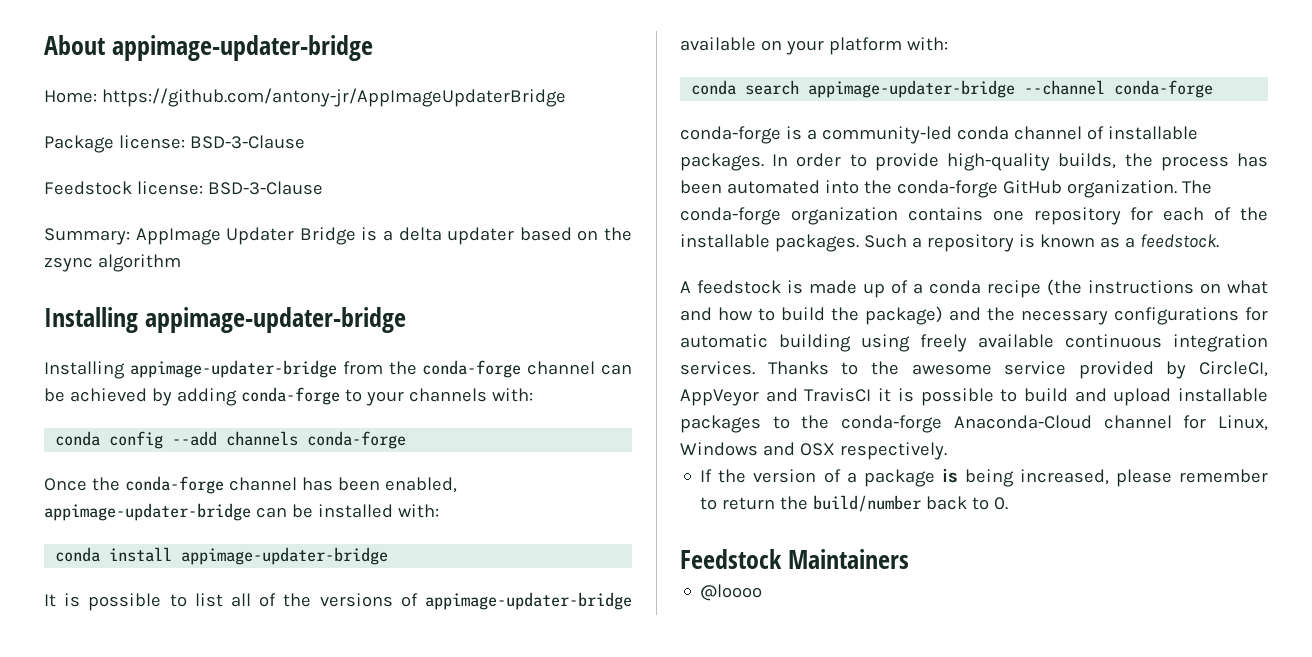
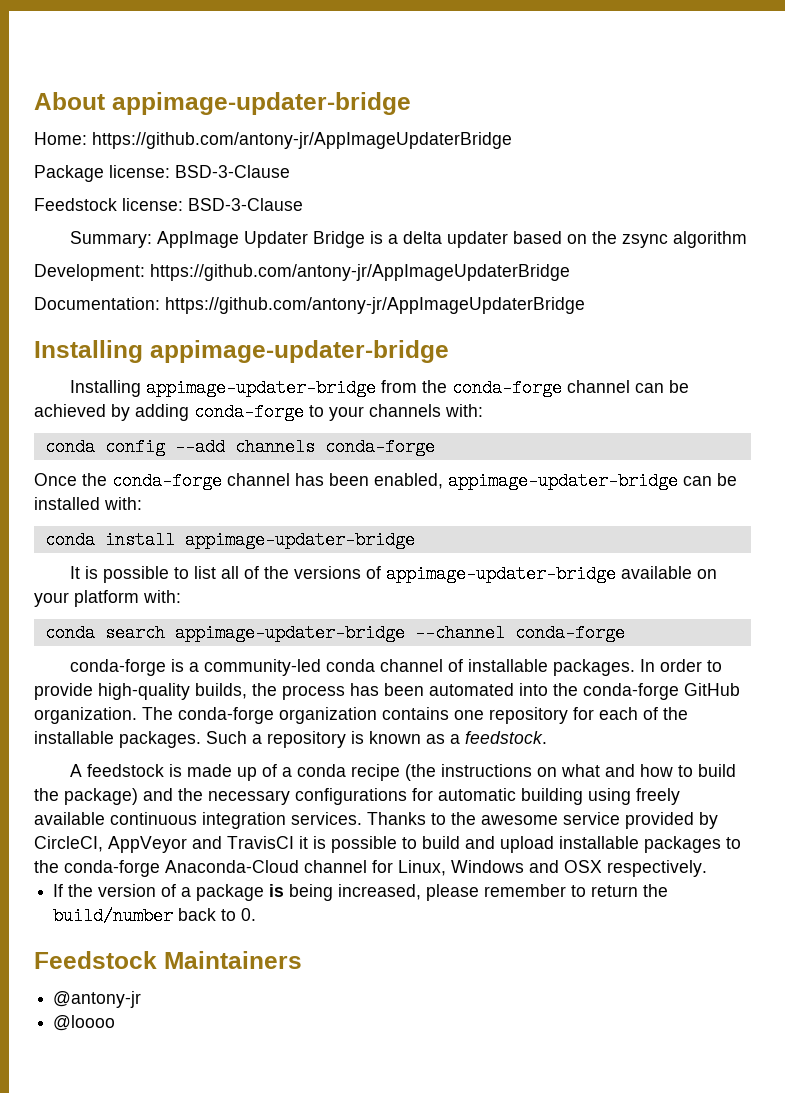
+ Development: https://github.com/antony-jr/AppImageUpdaterBridge
+ Documentation: https://github.com/antony-jr/AppImageUpdaterBridge
+ @antony-jr

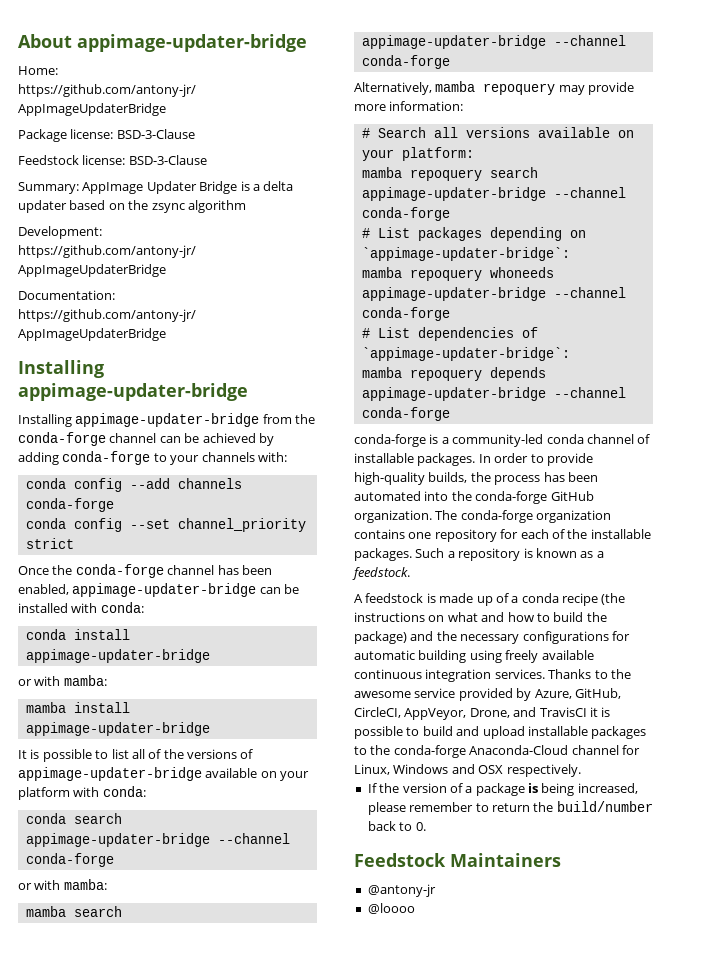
+ conda config --set channel_priority strict
- Once the conda-forge channel has been enabled, appimage-updater-bridge can be installed with:
+ Once the conda-forge channel has been enabled, appimage-updater-bridge can be installed with conda:
  conda install appimage-updater-bridge
+ or with mamba:
+ mamba install appimage-updater-bridge
- It is possible to list all of the versions of appimage-updater-bridge available on your platform with:
+ It is possible to list all of the versions of appimage-updater-bridge available on your platform with conda:
  conda search appimage-updater-bridge --channel conda-forge
+ or with mamba:
+ mamba search appimage-updater-bridge --channel conda-forge
+ Alternatively, mamba repoquery may provide more information:
+ # Search all versions available on your platform:
+ mamba repoquery search appimage-updater-bridge --channel conda-forge
+ # List packages depending on `appimage-updater-bridge`:
+ mamba repoquery whoneeds appimage-updater-bridge --channel conda-forge
+ # List dependencies of `appimage-updater-bridge`:
+ mamba repoquery depends appimage-updater-bridge --channel conda-forge
- Thanks to the awesome service provided by CircleCI, AppVeyor and TravisCI it is possible to build and upload installable packages to the conda-forge Anaconda-Cloud channel for Linux, Windows and OSX respectively.
+ Thanks to the awesome service provided by Azure, GitHub, CircleCI, AppVeyor, Drone, and TravisCI it is possible to build and upload installable packages to the conda-forge Anaconda-Cloud channel for Linux, Windows and OSX respectively.

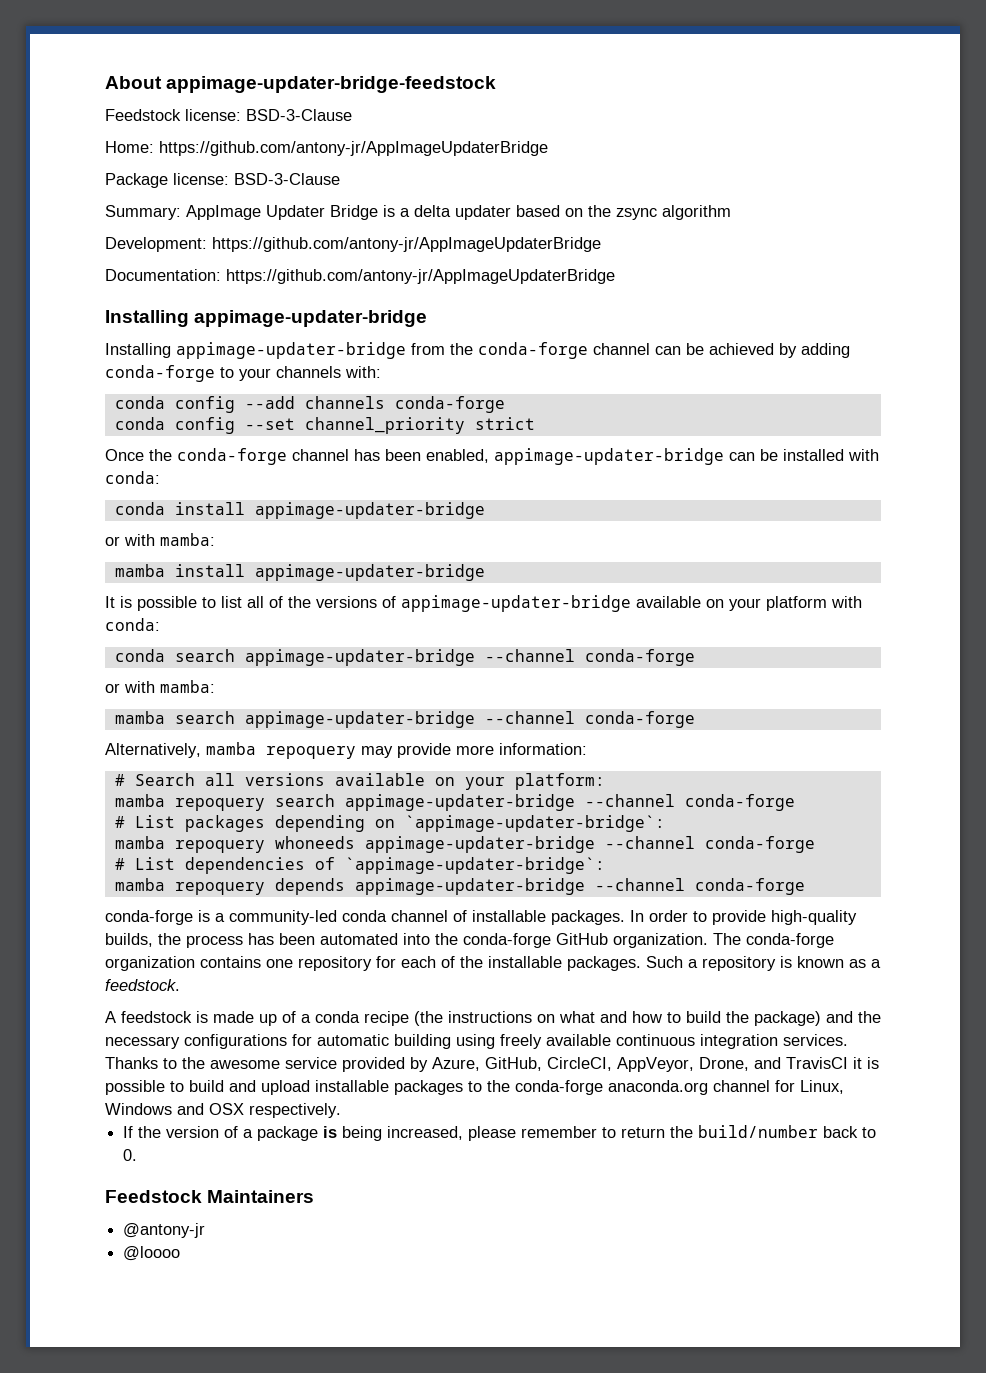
- About appimage-updater-bridge
+ About appimage-updater-bridge-feedstock
+ Feedstock license: BSD-3-Clause
- Feedstock license: BSD-3-Clause
- Thanks to the awesome service provided by Azure, GitHub, CircleCI, AppVeyor, Drone, and TravisCI it is possible to build and upload installable packages to the conda-forge Anaconda-Cloud channel for Linux, Windows and OSX respectively.
+ Thanks to the awesome service provided by Azure, GitHub, CircleCI, AppVeyor, Drone, and TravisCI it is possible to build and upload installable packages to the conda-forge anaconda.org channel for Linux, Windows and OSX respectively.

